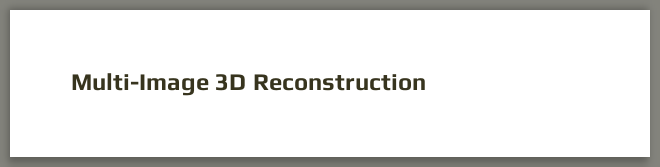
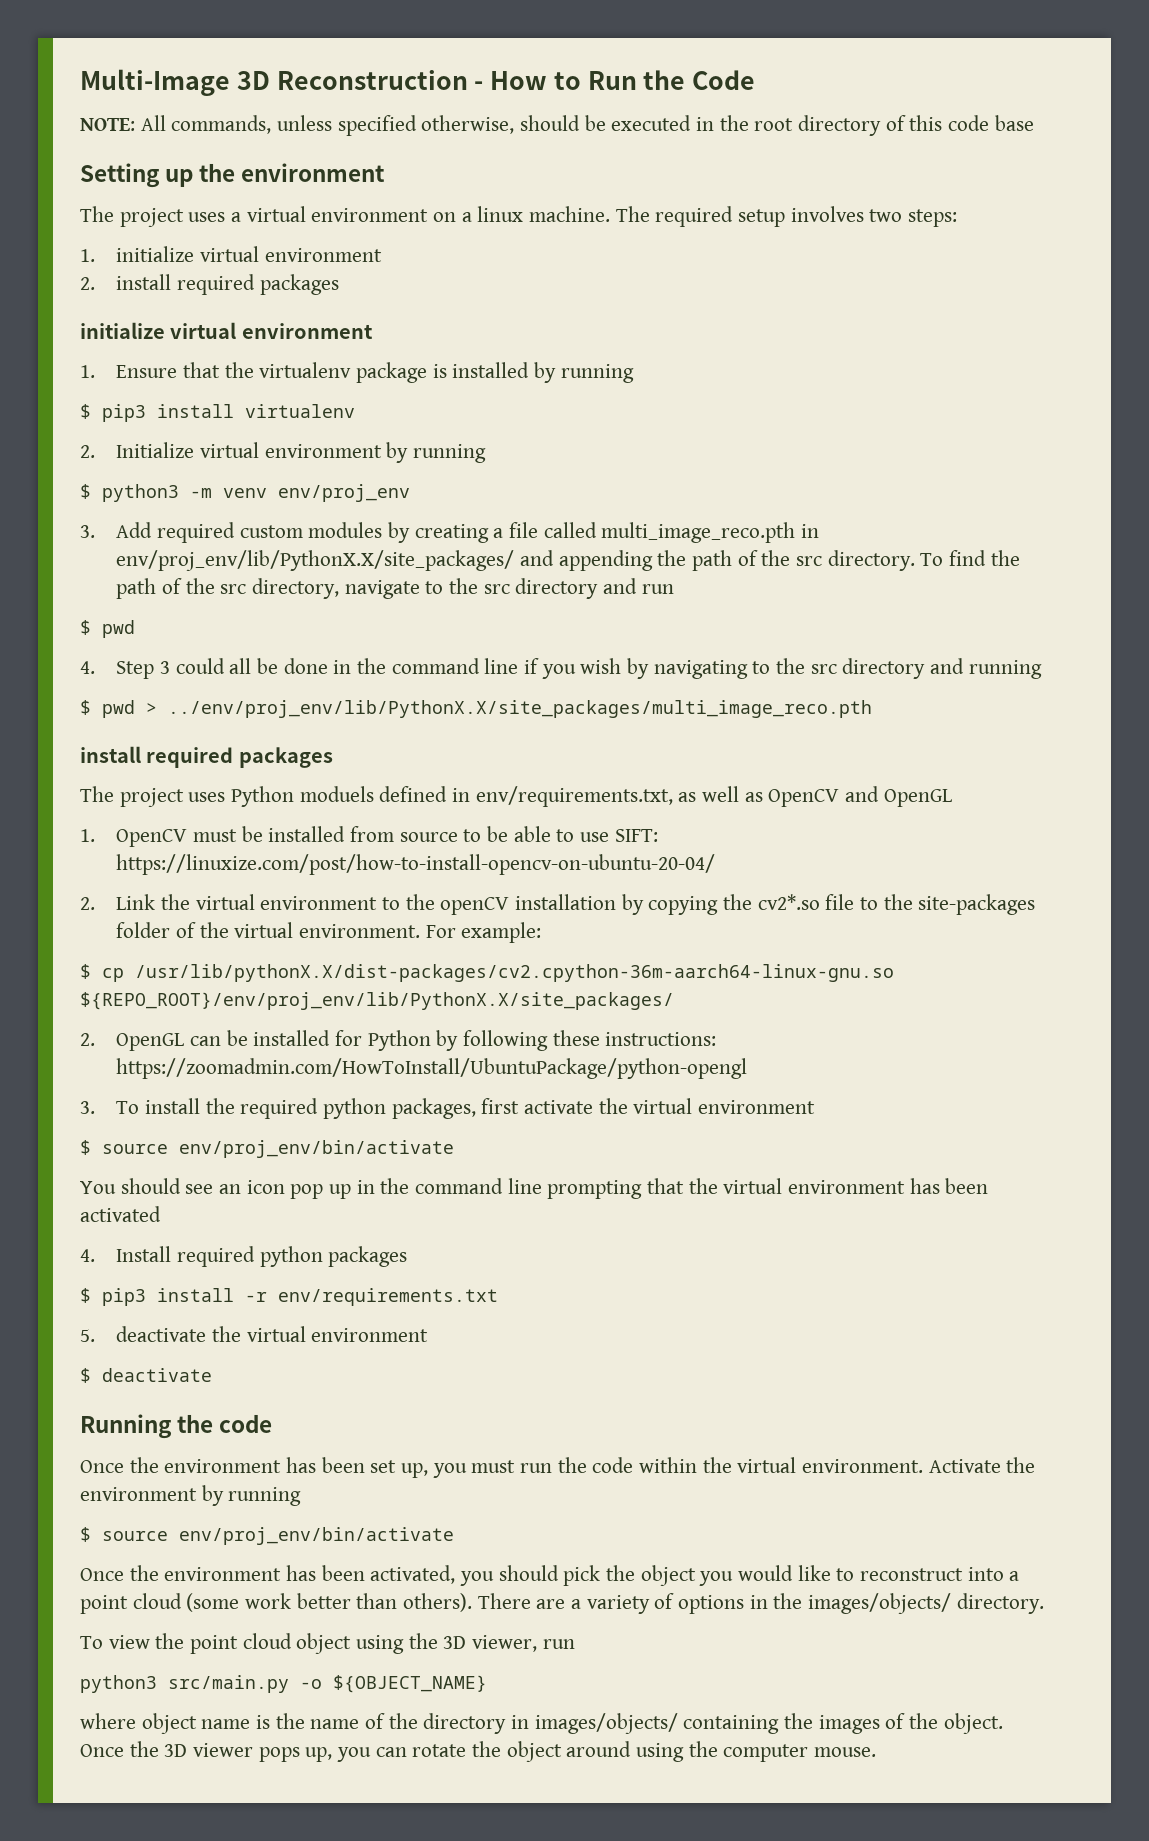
- Multi-Image 3D Reconstruction
+ Multi-Image 3D Reconstruction - How to Run the Code
+ NOTE: All commands, unless specified otherwise, should be executed in the root directory of this code base
+ Setting up the environment
+ The project uses a virtual environment on a linux machine. The required setup involves two steps:
+ 1. initialize virtual environment
+ 2. install required packages
+ initialize virtual environment
+ 1. Ensure that the virtualenv package is installed by running
+ $ pip3 install virtualenv
+ 2. Initialize virtual environment by running
+ $ python3 -m venv env/proj_env
+ 3. Add required custom modules by creating a file called multi_image_reco.pth in env/proj_env/lib/PythonX.X/site_packages/ and appending the path of the src directory. To find the path of the src directory, navigate to the src directory and run
+ $ pwd
+ 4. Step 3 could all be done in the command line if you wish by navigating to the src directory and running
+ $ pwd > ../env/proj_env/lib/PythonX.X/site_packages/multi_image_reco.pth
+ install required packages
+ The project uses Python moduels defined in env/requirements.txt, as well as OpenCV and OpenGL
+ 1. OpenCV must be installed from source to be able to use SIFT: https://linuxize.com/post/how-to-install-opencv-on-ubuntu-20-04/
+ 2. Link the virtual environment to the openCV installation by copying the cv2*.so file to the site-packages folder of the virtual environment. For example:
+ $ cp /usr/lib/pythonX.X/dist-packages/cv2.cpython-36m-aarch64-linux-gnu.so ${REPO_ROOT}/env/proj_env/lib/PythonX.X/site_packages/
+ 2. OpenGL can be installed for Python by following these instructions: https://zoomadmin.com/HowToInstall/UbuntuPackage/python-opengl
+ 3. To install the required python packages, first activate the virtual environment
+ $ source env/proj_env/bin/activate
+ You should see an icon pop up in the command line prompting that the virtual environment has been activated
+ 4. Install required python packages
+ $ pip3 install -r env/requirements.txt
+ 5. deactivate the virtual environment
+ $ deactivate
+ Running the code
+ Once the environment has been set up, you must run the code within the virtual environment. Activate the environment by running
+ $ source env/proj_env/bin/activate
+ Once the environment has been activated, you should pick the object you would like to reconstruct into a point cloud (some work better than others). There are a variety of options in the images/objects/ directory.
+ To view the point cloud object using the 3D viewer, run
+ python3 src/main.py -o ${OBJECT_NAME}
+ where object name is the name of the directory in images/objects/ containing the images of the object. Once the 3D viewer pops up, you can rotate the object around using the computer mouse.

